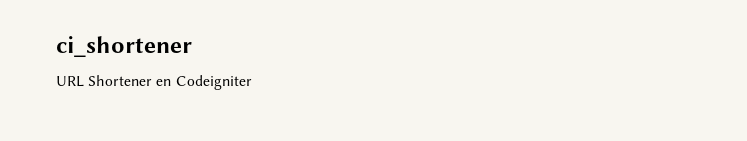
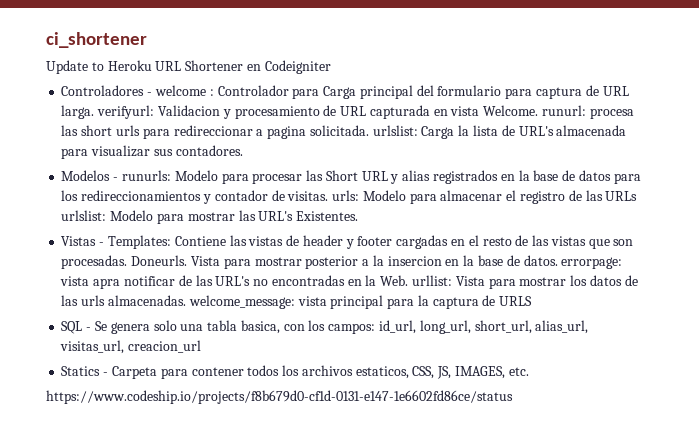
- URL Shortener en Codeigniter
+ Update to Heroku URL Shortener en Codeigniter
+ Controladores - welcome : Controlador para Carga principal del formulario para captura de URL larga. verifyurl: Validacion y procesamiento de URL capturada en vista Welcome. runurl: procesa las short urls para redireccionar a pagina solicitada. urlslist: Carga la lista de URL's almacenada para visualizar sus contadores.
+ Modelos - runurls: Modelo para procesar las Short URL y alias registrados en la base de datos para los redireccionamientos y contador de visitas. urls: Modelo para almacenar el registro de las URLs urlslist: Modelo para mostrar las URL's Existentes.
+ Vistas - Templates: Contiene las vistas de header y footer cargadas en el resto de las vistas que son procesadas. Doneurls. Vista para mostrar posterior a la insercion en la base de datos. errorpage: vista apra notificar de las URL's no encontradas en la Web. urllist: Vista para mostrar los datos de las urls almacenadas. welcome_message: vista principal para la captura de URLS
+ SQL - Se genera solo una tabla basica, con los campos: id_url, long_url, short_url, alias_url, visitas_url, creacion_url
+ Statics - Carpeta para contener todos los archivos estaticos, CSS, JS, IMAGES, etc.
+ https://www.codeship.io/projects/f8b679d0-cf1d-0131-e147-1e6602fd86ce/status

